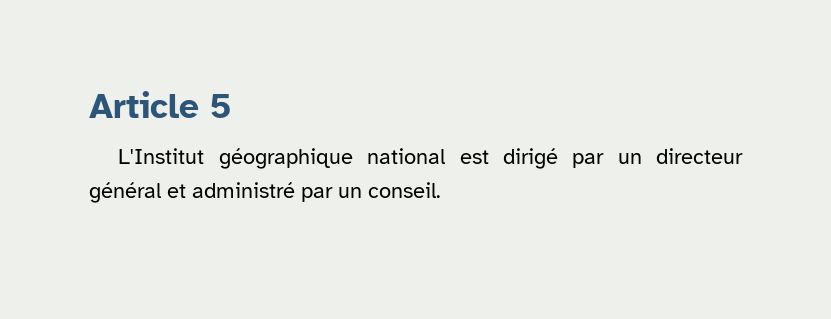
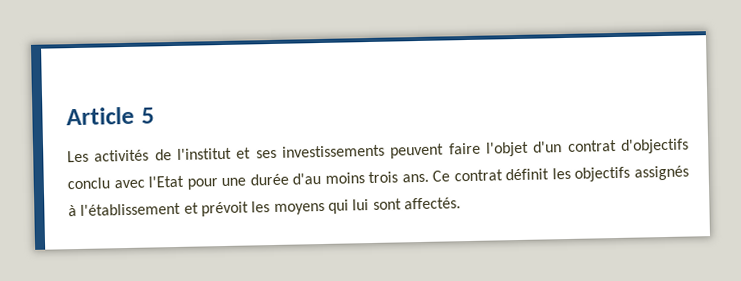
- L'Institut géographique national est dirigé par un directeur général et administré par un conseil.
+ Les activités de l'institut et ses investissements peuvent faire l'objet d'un contrat d'objectifs conclu avec l'Etat pour une durée d'au moins trois ans. Ce contrat définit les objectifs assignés à l'établissement et prévoit les moyens qui lui sont affectés.

